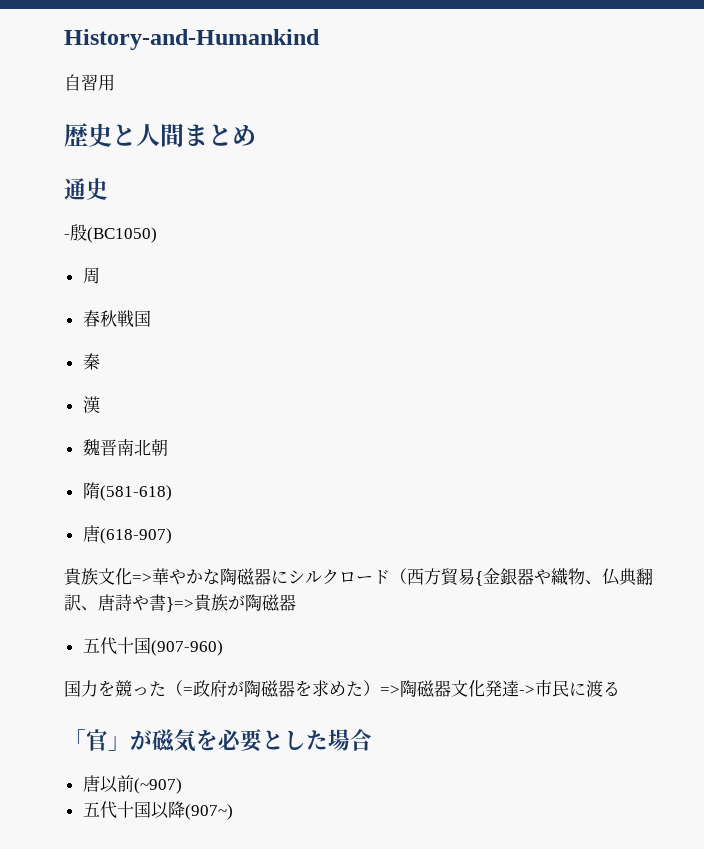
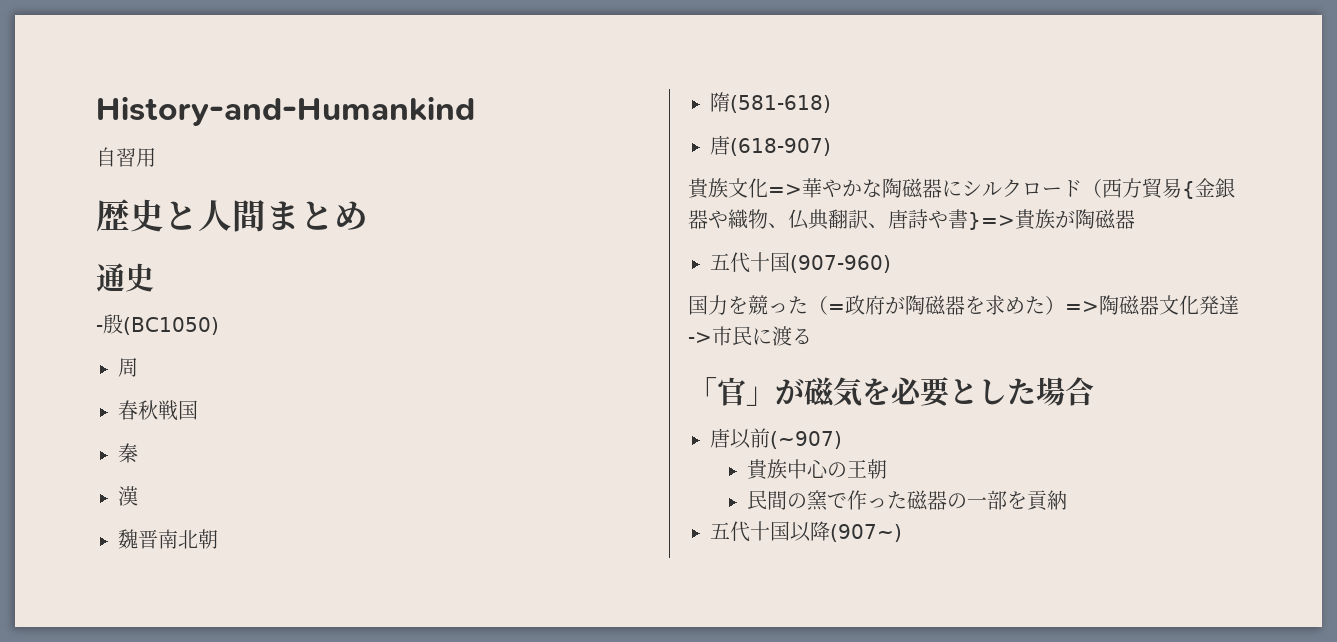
+ 貴族中心の王朝
+ 民間の窯で作った磁器の一部を貢納

